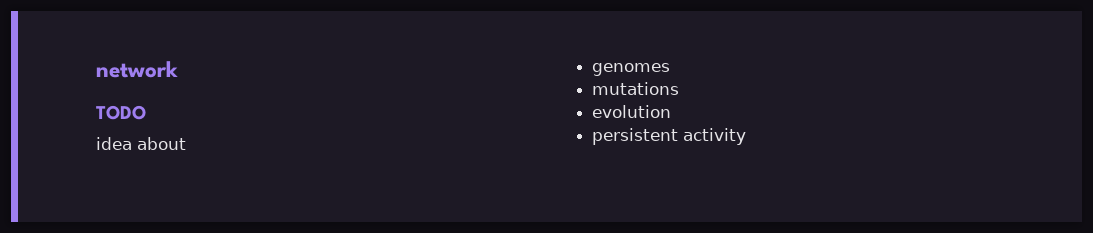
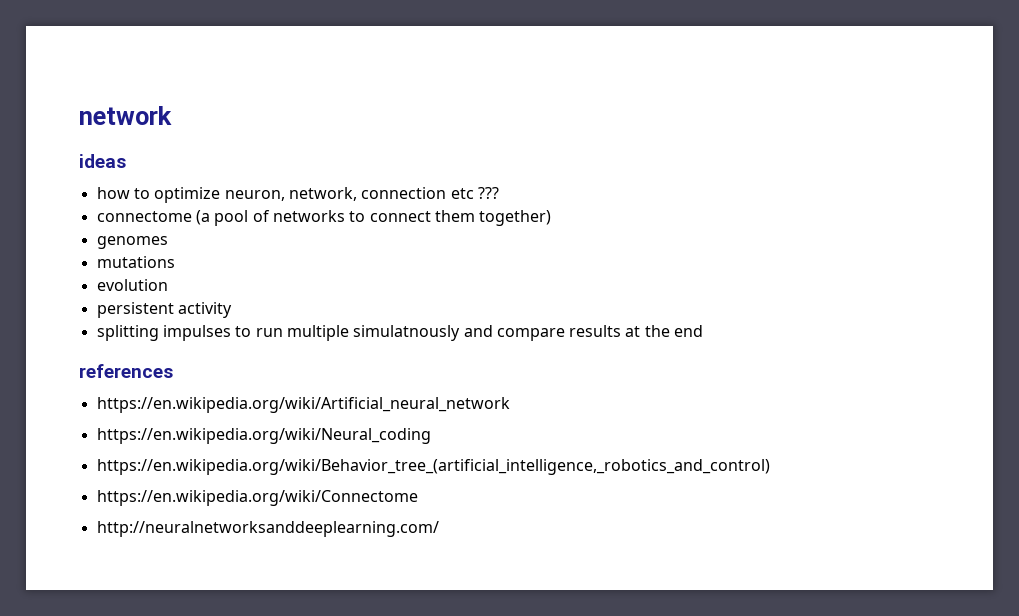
- TODO
- idea about
+ ideas
+ how to optimize neuron, network, connection etc ???
+ connectome (a pool of networks to connect them together)
+ splitting impulses to run multiple simulatnously and compare results at the end
+ references
+ https://en.wikipedia.org/wiki/Artificial_neural_network
+ https://en.wikipedia.org/wiki/Neural_coding
+ https://en.wikipedia.org/wiki/Behavior_tree_(artificial_intelligence,_robotics_and_control)
+ https://en.wikipedia.org/wiki/Connectome
+ http://neuralnetworksanddeeplearning.com/

